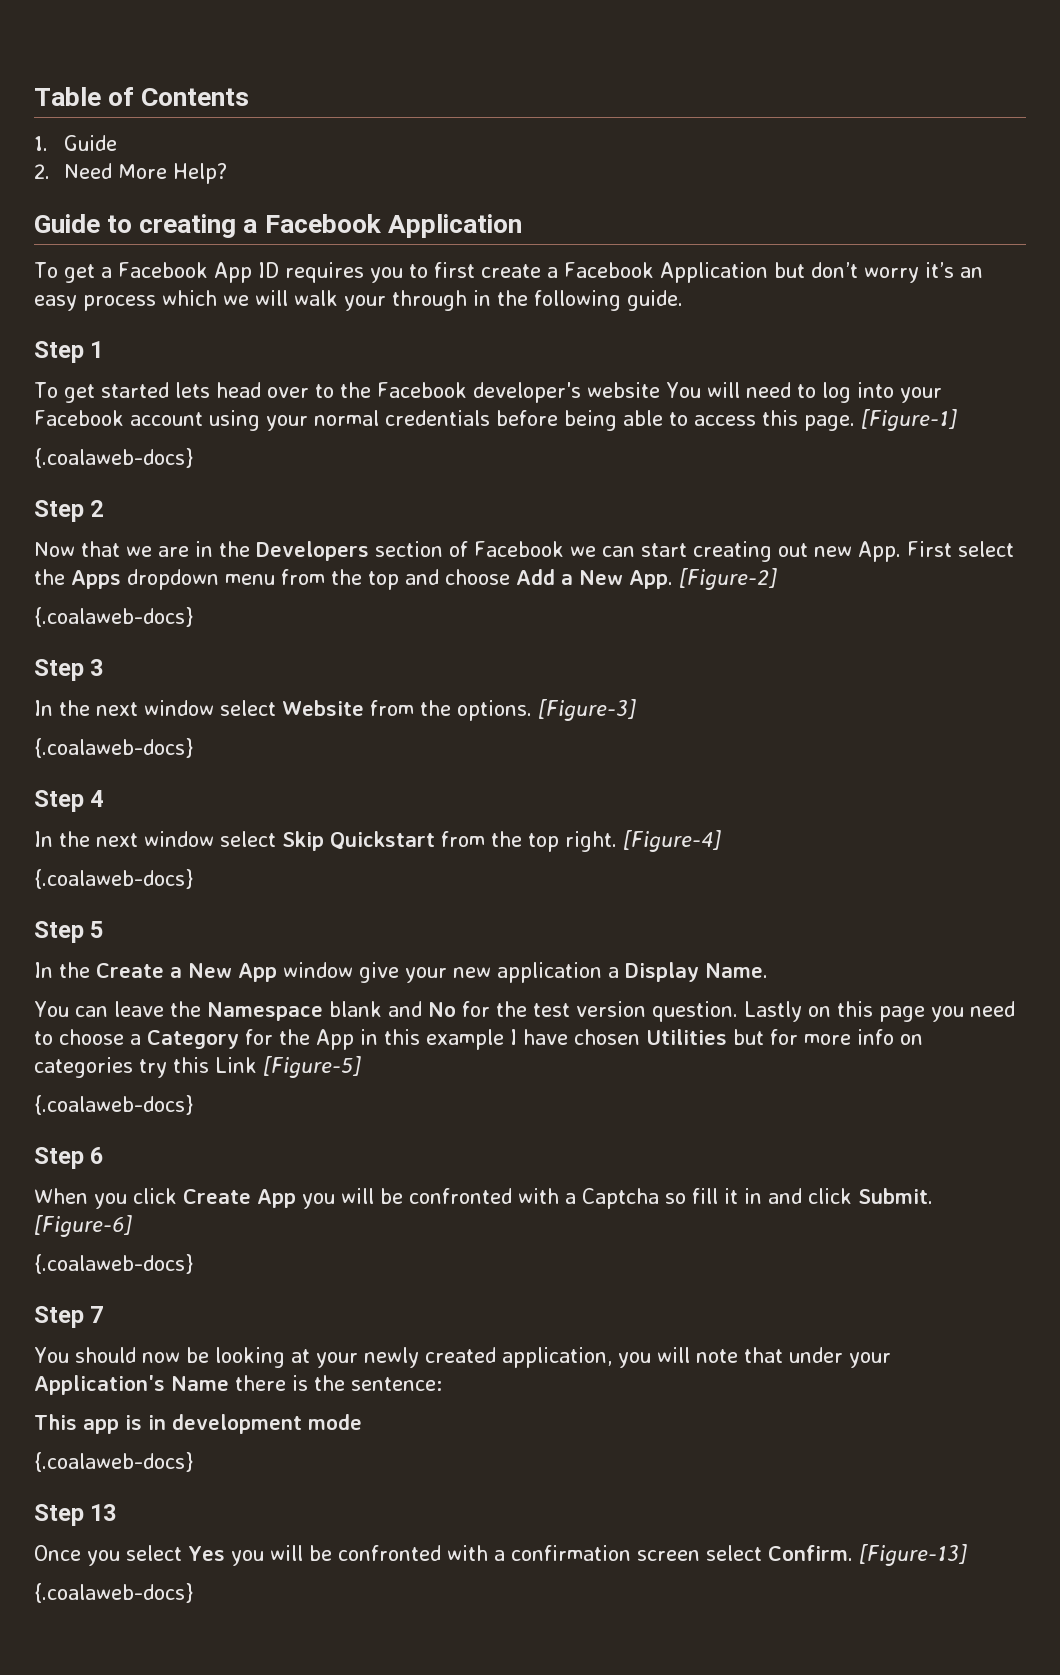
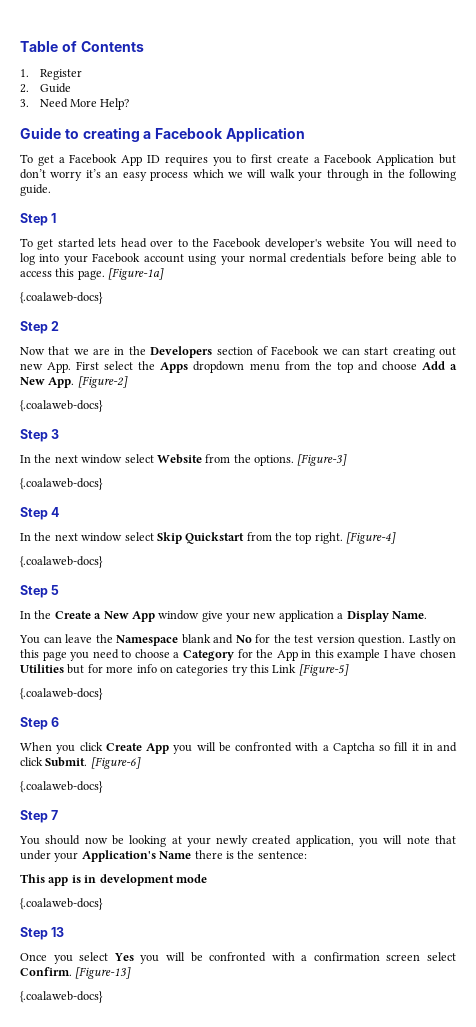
- 1. Guide
+ 1. Register
+ 2. Guide
- 2. Need More Help?
+ 3. Need More Help?
- [Figure-1]
+ [Figure-1a]

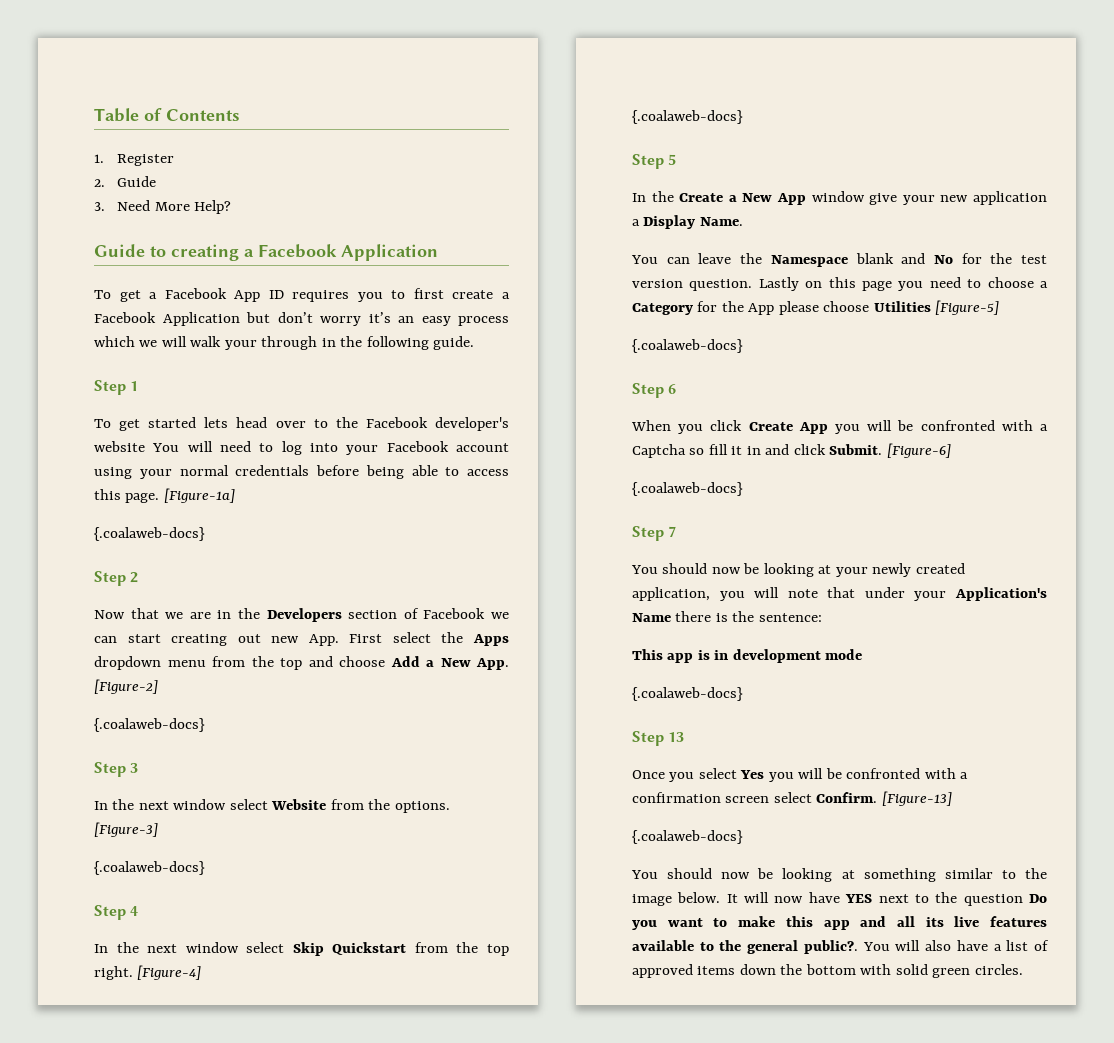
- Lastly on this page you need to choose a Category for the App in this example I have chosen Utilities but for more info on categories try this Link [Figure-5]
+ Lastly on this page you need to choose a Category for the App please choose Utilities [Figure-5]
+ You should now be looking at something similar to the image below. It will now have YES next to the question Do you want to make this app and all its live features available to the general public?. You will also have a list of approved items down the bottom with solid green circles.

